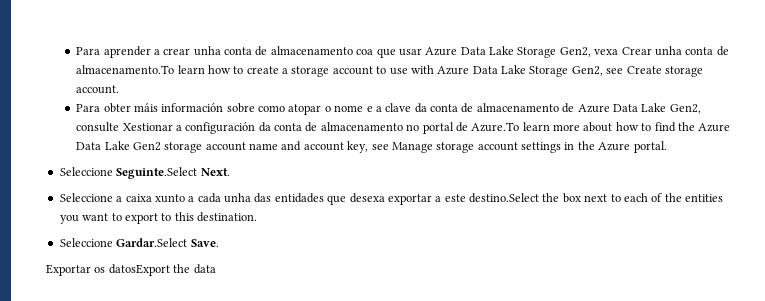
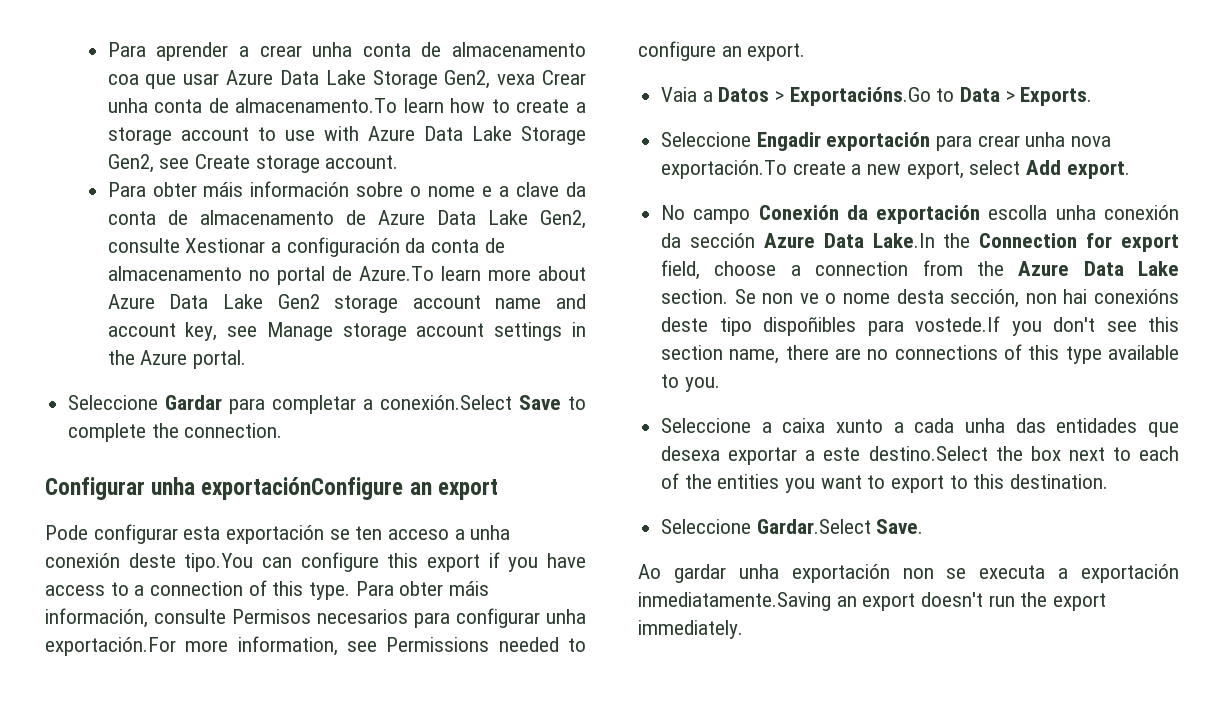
- Para obter máis información sobre como atopar o nome e a clave da conta de almacenamento de Azure Data Lake Gen2, consulte Xestionar a configuración da conta de almacenamento no portal de Azure.To learn more about how to find the Azure Data Lake Gen2 storage account name and account key, see Manage storage account settings in the Azure portal.
+ Para obter máis información sobre o nome e a clave da conta de almacenamento de Azure Data Lake Gen2, consulte Xestionar a configuración da conta de almacenamento no portal de Azure.To learn more about Azure Data Lake Gen2 storage account name and account key, see Manage storage account settings in the Azure portal.
- Seleccione Seguinte.Select Next.
+ Seleccione Gardar para completar a conexión.Select Save to complete the connection.
+ Configurar unha exportaciónConfigure an export
+ Pode configurar esta exportación se ten acceso a unha conexión deste tipo.You can configure this export if you have access to a connection of this type. Para obter máis información, consulte Permisos necesarios para configurar unha exportación.For more information, see Permissions needed to configure an export.
+ Vaia a Datos > Exportacións.Go to Data > Exports.
+ Seleccione Engadir exportación para crear unha nova exportación.To create a new export, select Add export.
+ No campo Conexión da exportación escolla unha conexión da sección Azure Data Lake.In the Connection for export field, choose a connection from the Azure Data Lake section. Se non ve o nome desta sección, non hai conexións deste tipo dispoñibles para vostede.If you don't see this section name, there are no connections of this type available to you.
- Exportar os datosExport the data
+ Ao gardar unha exportación non se executa a exportación inmediatamente.Saving an export doesn't run the export immediately.

